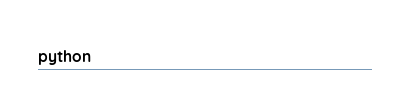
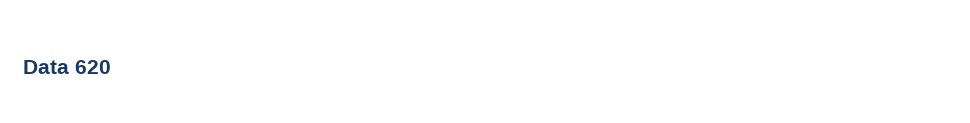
- python
+ Data 620

